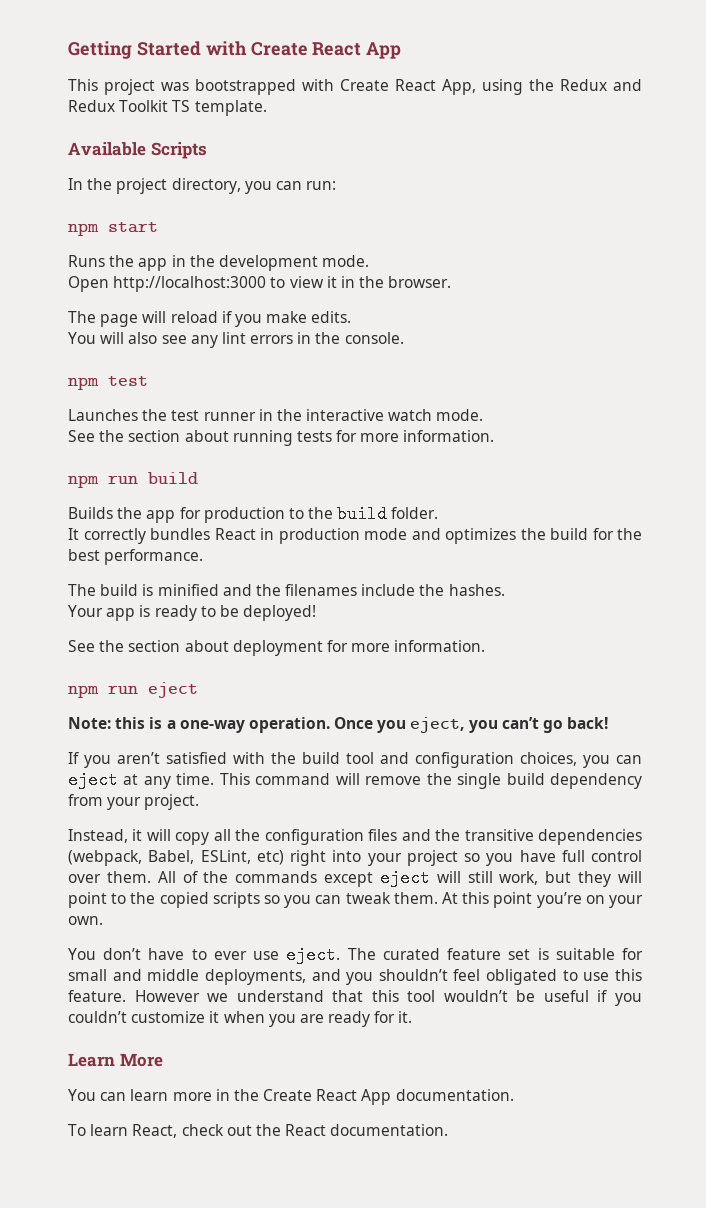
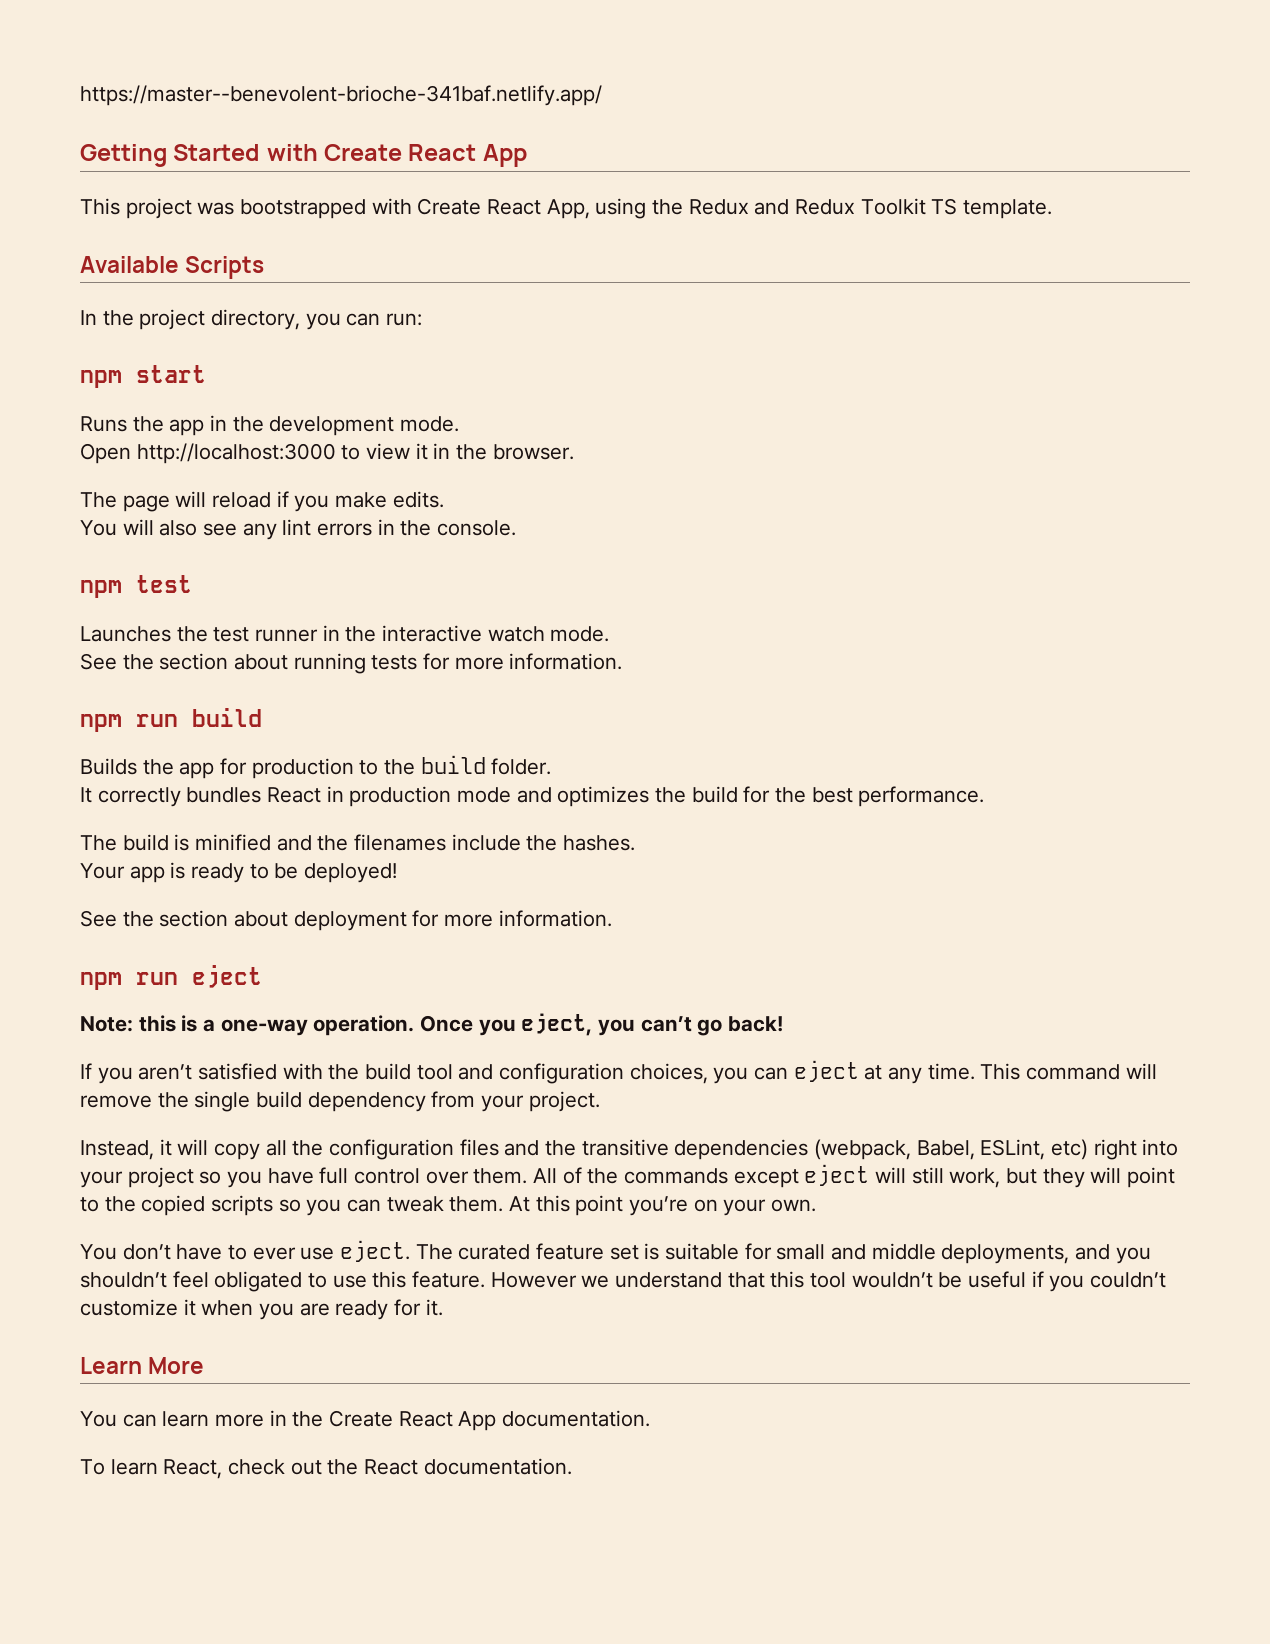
+ https://master--benevolent-brioche-341baf.netlify.app/

